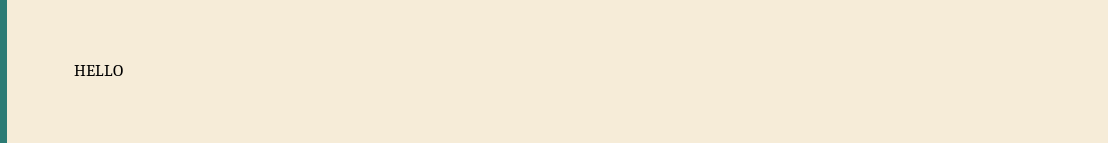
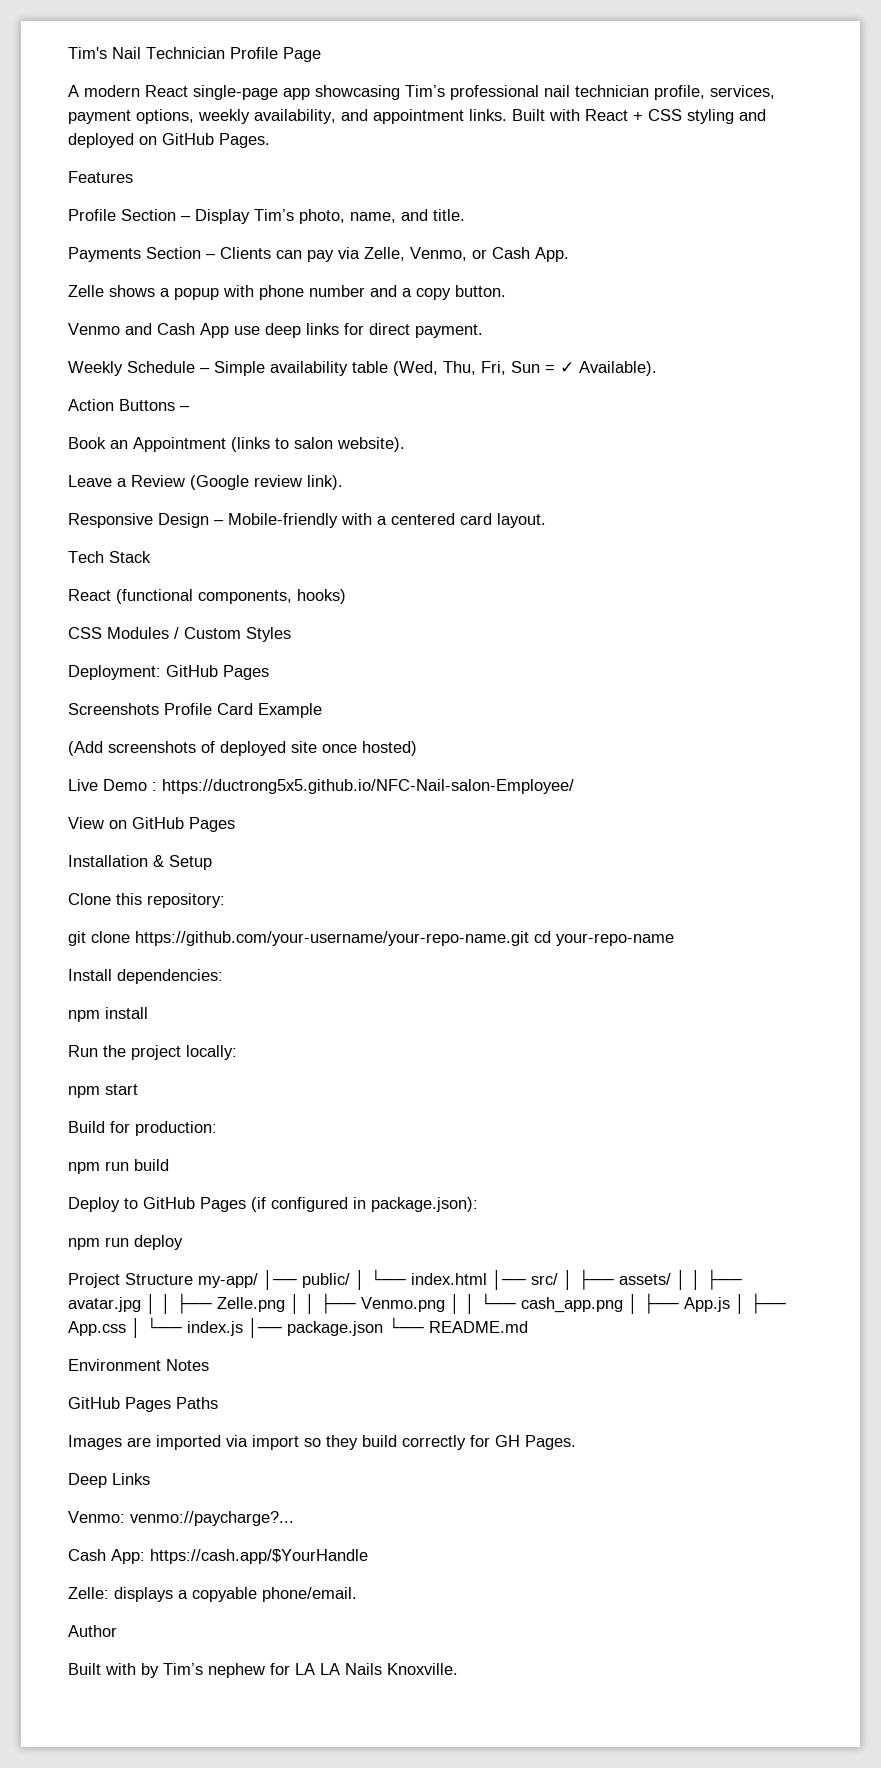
- HELLO
+ Tim's Nail Technician Profile Page
+ A modern React single-page app showcasing Tim’s professional nail technician profile, services, payment options, weekly availability, and appointment links. Built with React + CSS styling and deployed on GitHub Pages.
+ Features
+ Profile Section – Display Tim’s photo, name, and title.
+ Payments Section – Clients can pay via Zelle, Venmo, or Cash App.
+ Zelle shows a popup with phone number and a copy button.
+ Venmo and Cash App use deep links for direct payment.
+ Weekly Schedule – Simple availability table (Wed, Thu, Fri, Sun = ✓ Available).
+ Action Buttons –
+ Book an Appointment (links to salon website).
+ Leave a Review (Google review link).
+ Responsive Design – Mobile-friendly with a centered card layout.
+ Tech Stack
+ React (functional components, hooks)
+ CSS Modules / Custom Styles
+ Deployment: GitHub Pages
+ Screenshots Profile Card Example
+ (Add screenshots of deployed site once hosted)
+ Live Demo : https://ductrong5x5.github.io/NFC-Nail-salon-Employee/
+ View on GitHub Pages
+ Installation & Setup
+ Clone this repository:
+ git clone https://github.com/your-username/your-repo-name.git cd your-repo-name
+ Install dependencies:
+ npm install
+ Run the project locally:
+ npm start
+ Build for production:
+ npm run build
+ Deploy to GitHub Pages (if configured in package.json):
+ npm run deploy
+ Project Structure my-app/ │── public/ │ └── index.html │── src/ │ ├── assets/ │ │ ├── avatar.jpg │ │ ├── Zelle.png │ │ ├── Venmo.png │ │ └── cash_app.png │ ├── App.js │ ├── App.css │ └── index.js │── package.json └── README.md
+ Environment Notes
+ GitHub Pages Paths
+ Images are imported via import so they build correctly for GH Pages.
+ Deep Links
+ Venmo: venmo://paycharge?...
+ Cash App: https://cash.app/$YourHandle
+ Zelle: displays a copyable phone/email.
+ Author
+ Built with by Tim’s nephew for LA LA Nails Knoxville.

